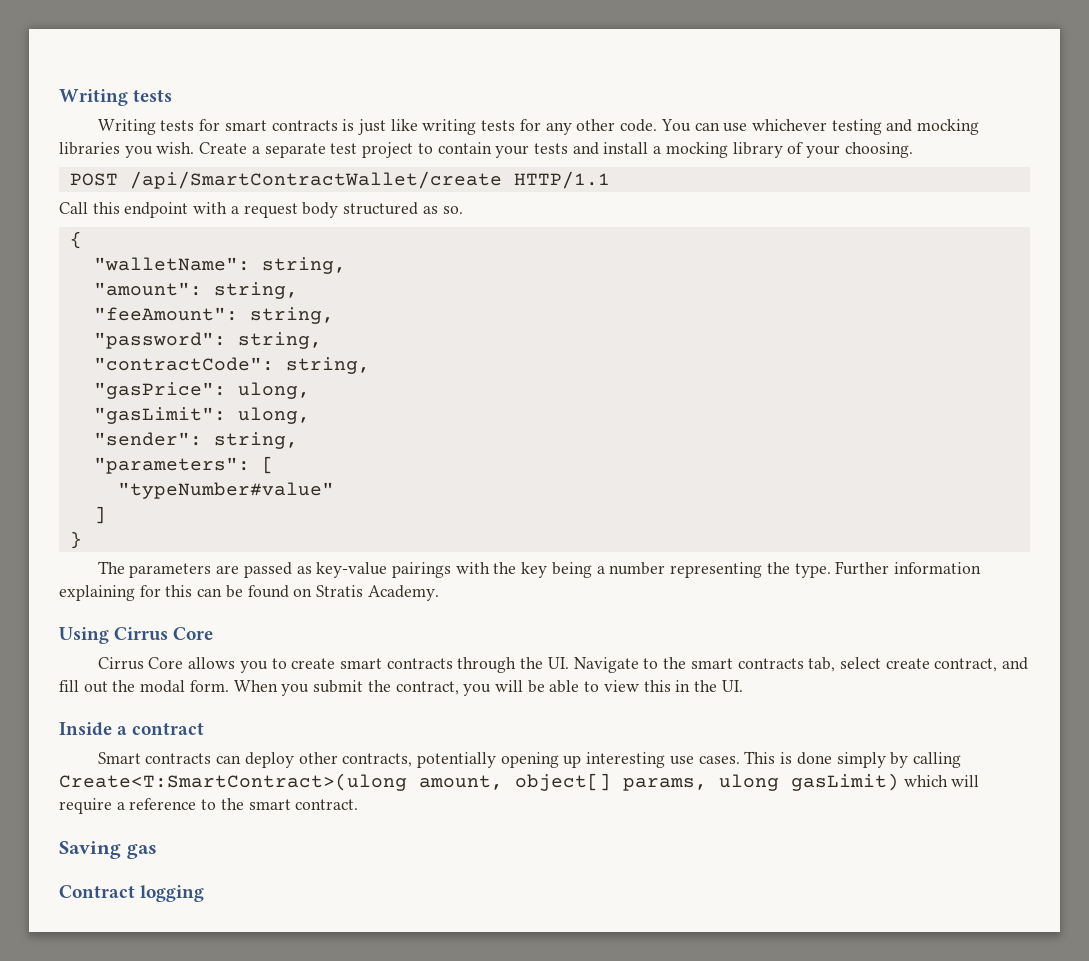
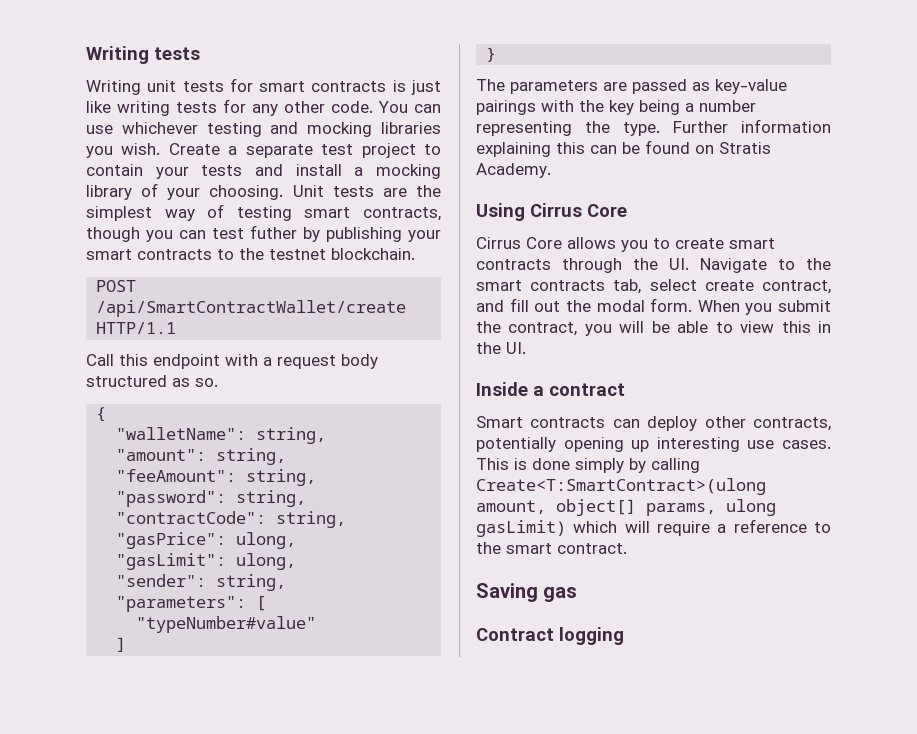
- Writing tests for smart contracts is just like writing tests for any other code.
+ Writing unit tests for smart contracts is just like writing tests for any other code.
+ Unit tests are the simplest way of testing smart contracts, though you can test futher by publishing your smart contracts to the testnet blockchain.
- Further information explaining for this can be found on Stratis Academy.
+ Further information explaining this can be found on Stratis Academy.

